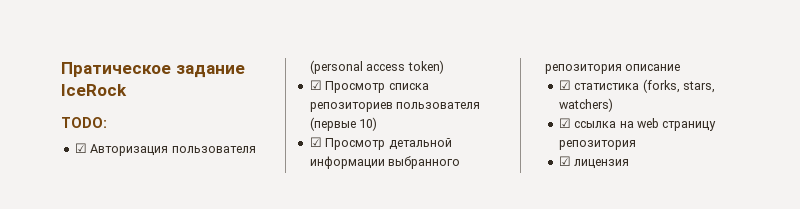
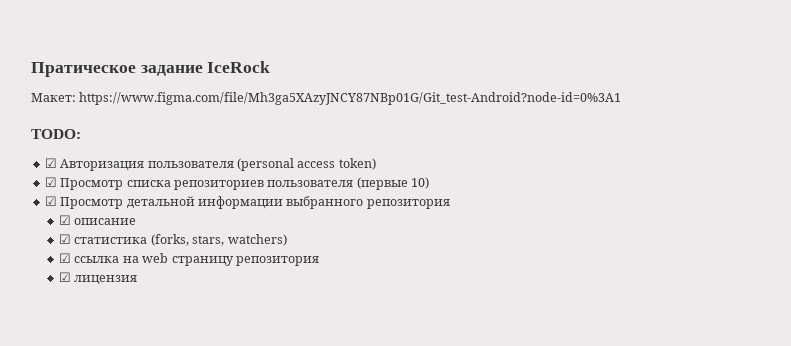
+ Макет: https://www.figma.com/file/Mh3ga5XAzyJNCY87NBp01G/Git_test-Android?node-id=0%3A1
- ☑ Просмотр детальной информации выбранного репозитория описание
+ ☑ Просмотр детальной информации выбранного репозитория
+ ☑ описание

